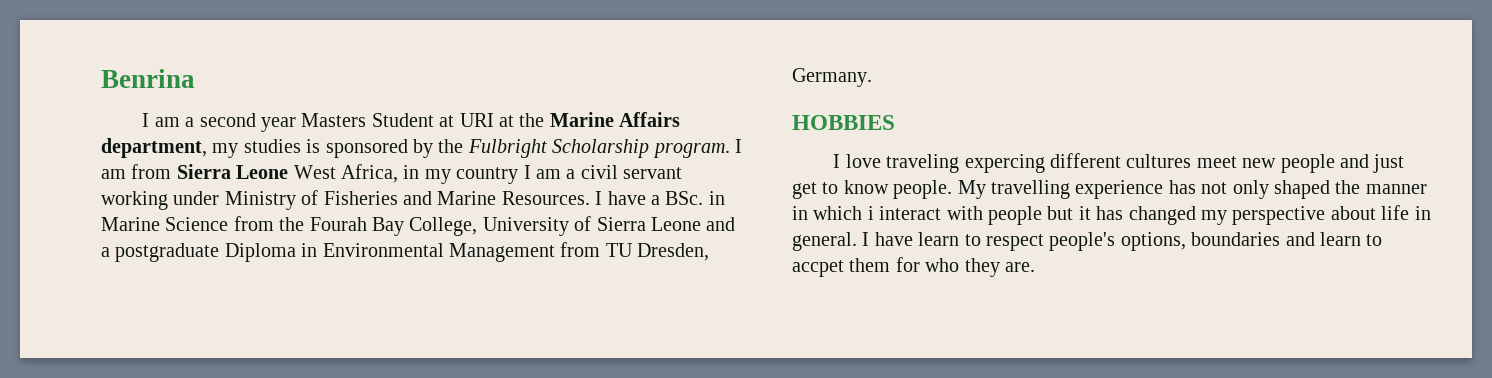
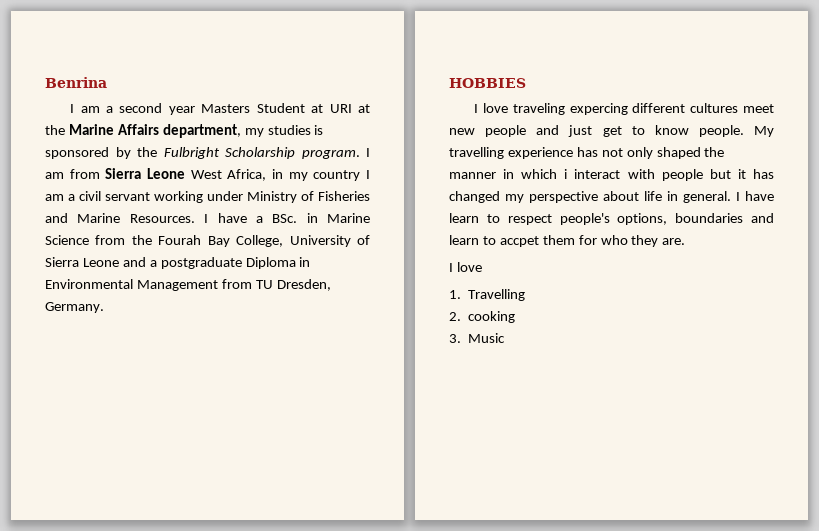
  I have learn to respect people's options, boundaries and learn to accpet them for who they are.
+ I love
+ 1. Travelling
+ 2. cooking
+ 3. Music

